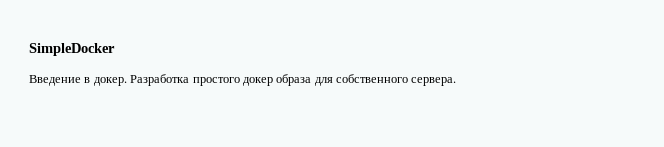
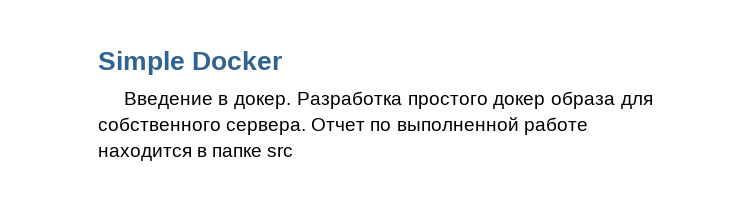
- SimpleDocker
+ Simple Docker
+ Отчет по выполненной работе находится в папке src

